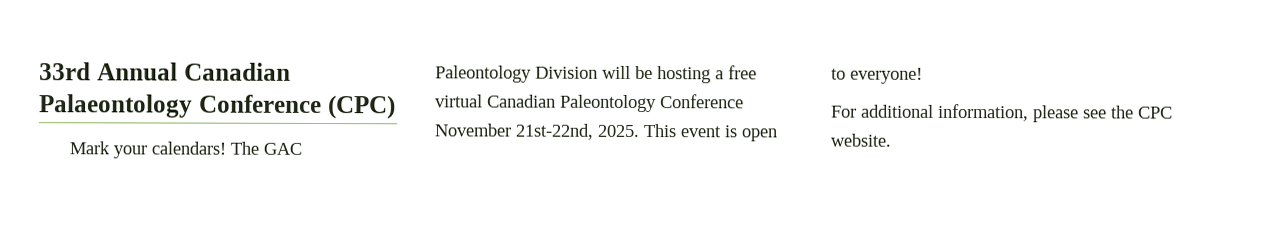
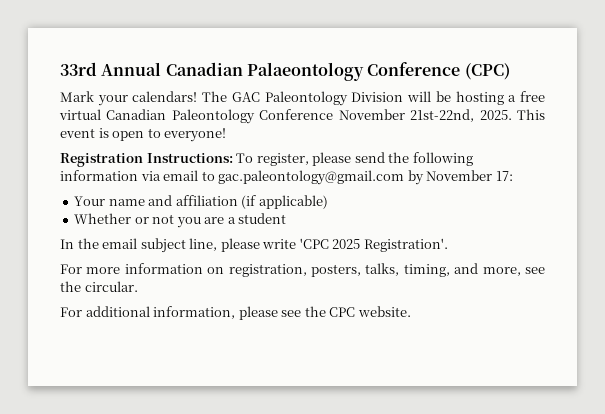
+ Registration Instructions: To register, please send the following information via email to gac.paleontology@gmail.com by November 17:
+ Your name and affiliation (if applicable)
+ Whether or not you are a student
+ In the email subject line, please write 'CPC 2025 Registration'.
+ For more information on registration, posters, talks, timing, and more, see the circular.

